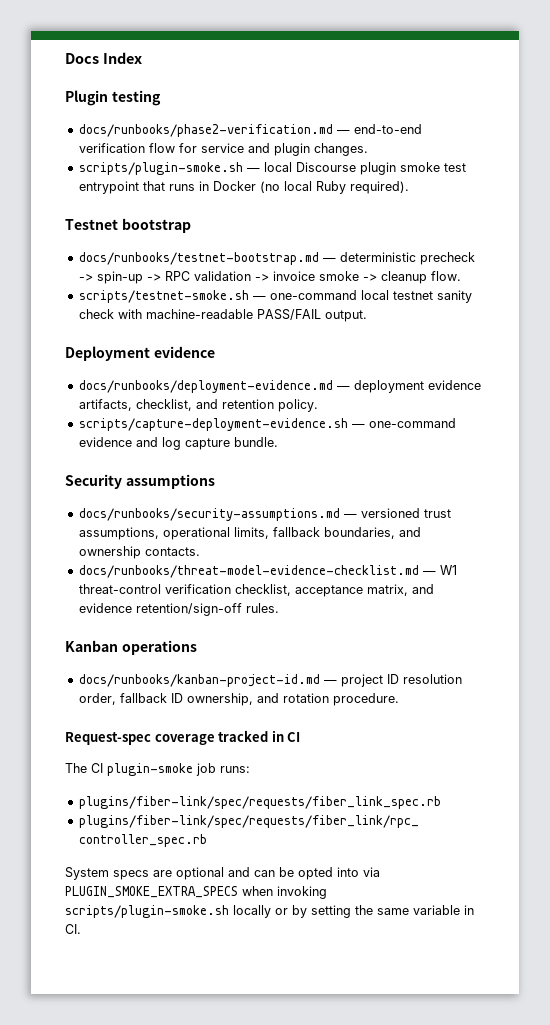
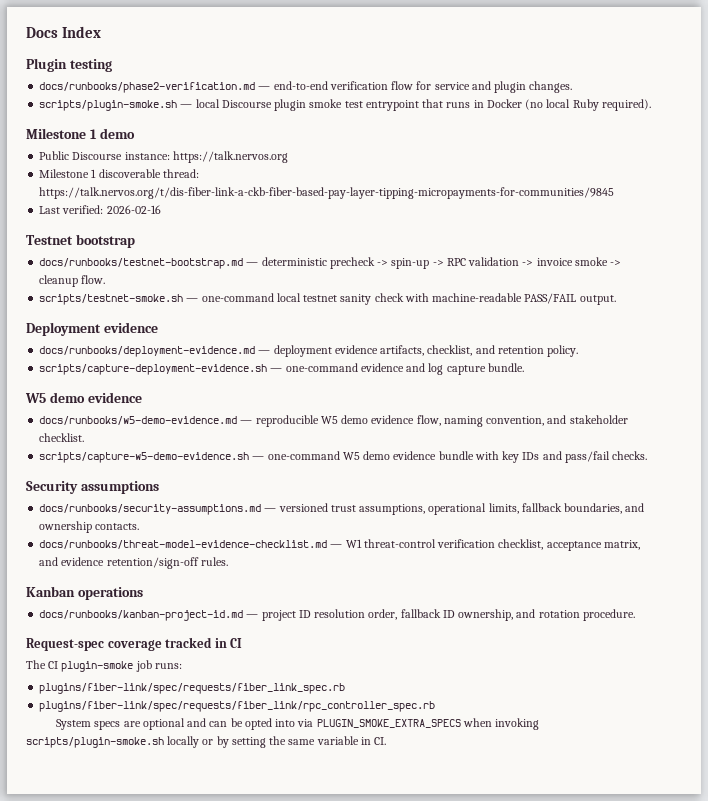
+ Milestone 1 demo
+ Public Discourse instance: https://talk.nervos.org
+ Milestone 1 discoverable thread: https://talk.nervos.org/t/dis-fiber-link-a-ckb-fiber-based-pay-layer-tipping-micropayments-for-communities/9845
+ Last verified: 2026-02-16
  scripts/capture-deployment-evidence.sh — one-command evidence and log capture bundle.
+ W5 demo evidence
+ docs/runbooks/w5-demo-evidence.md — reproducible W5 demo evidence flow, naming convention, and stakeholder checklist.
+ scripts/capture-w5-demo-evidence.sh — one-command W5 demo evidence bundle with key IDs and pass/fail checks.

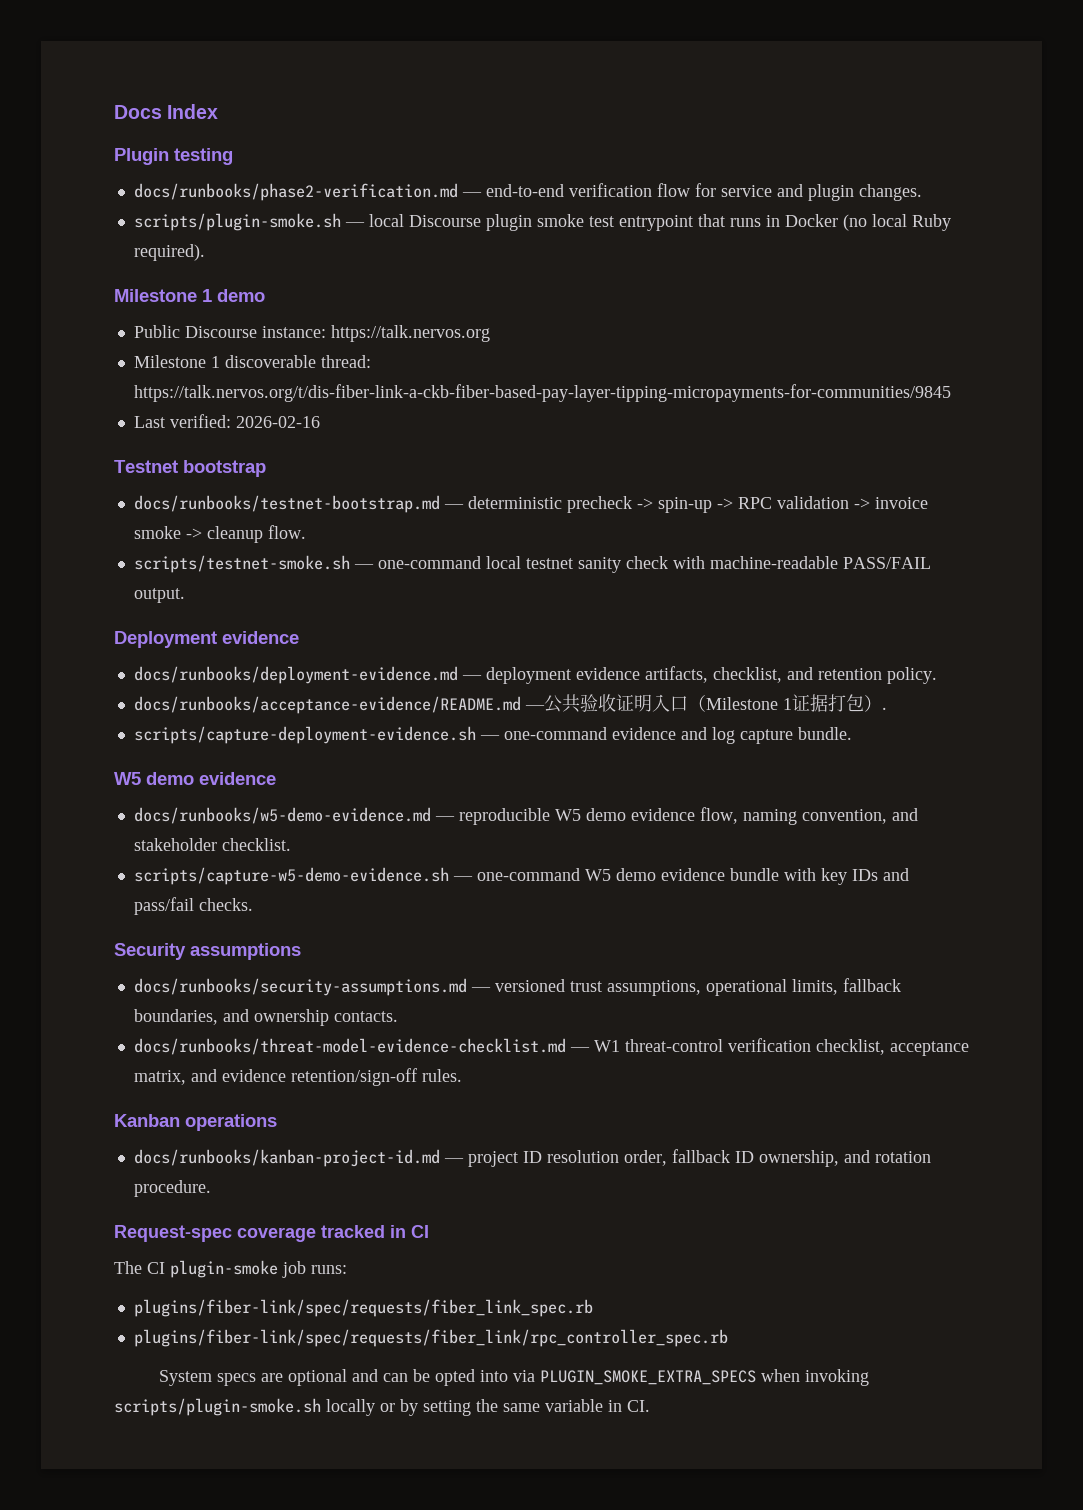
+ docs/runbooks/acceptance-evidence/README.md —公共验收证明入口（Milestone 1证据打包）.

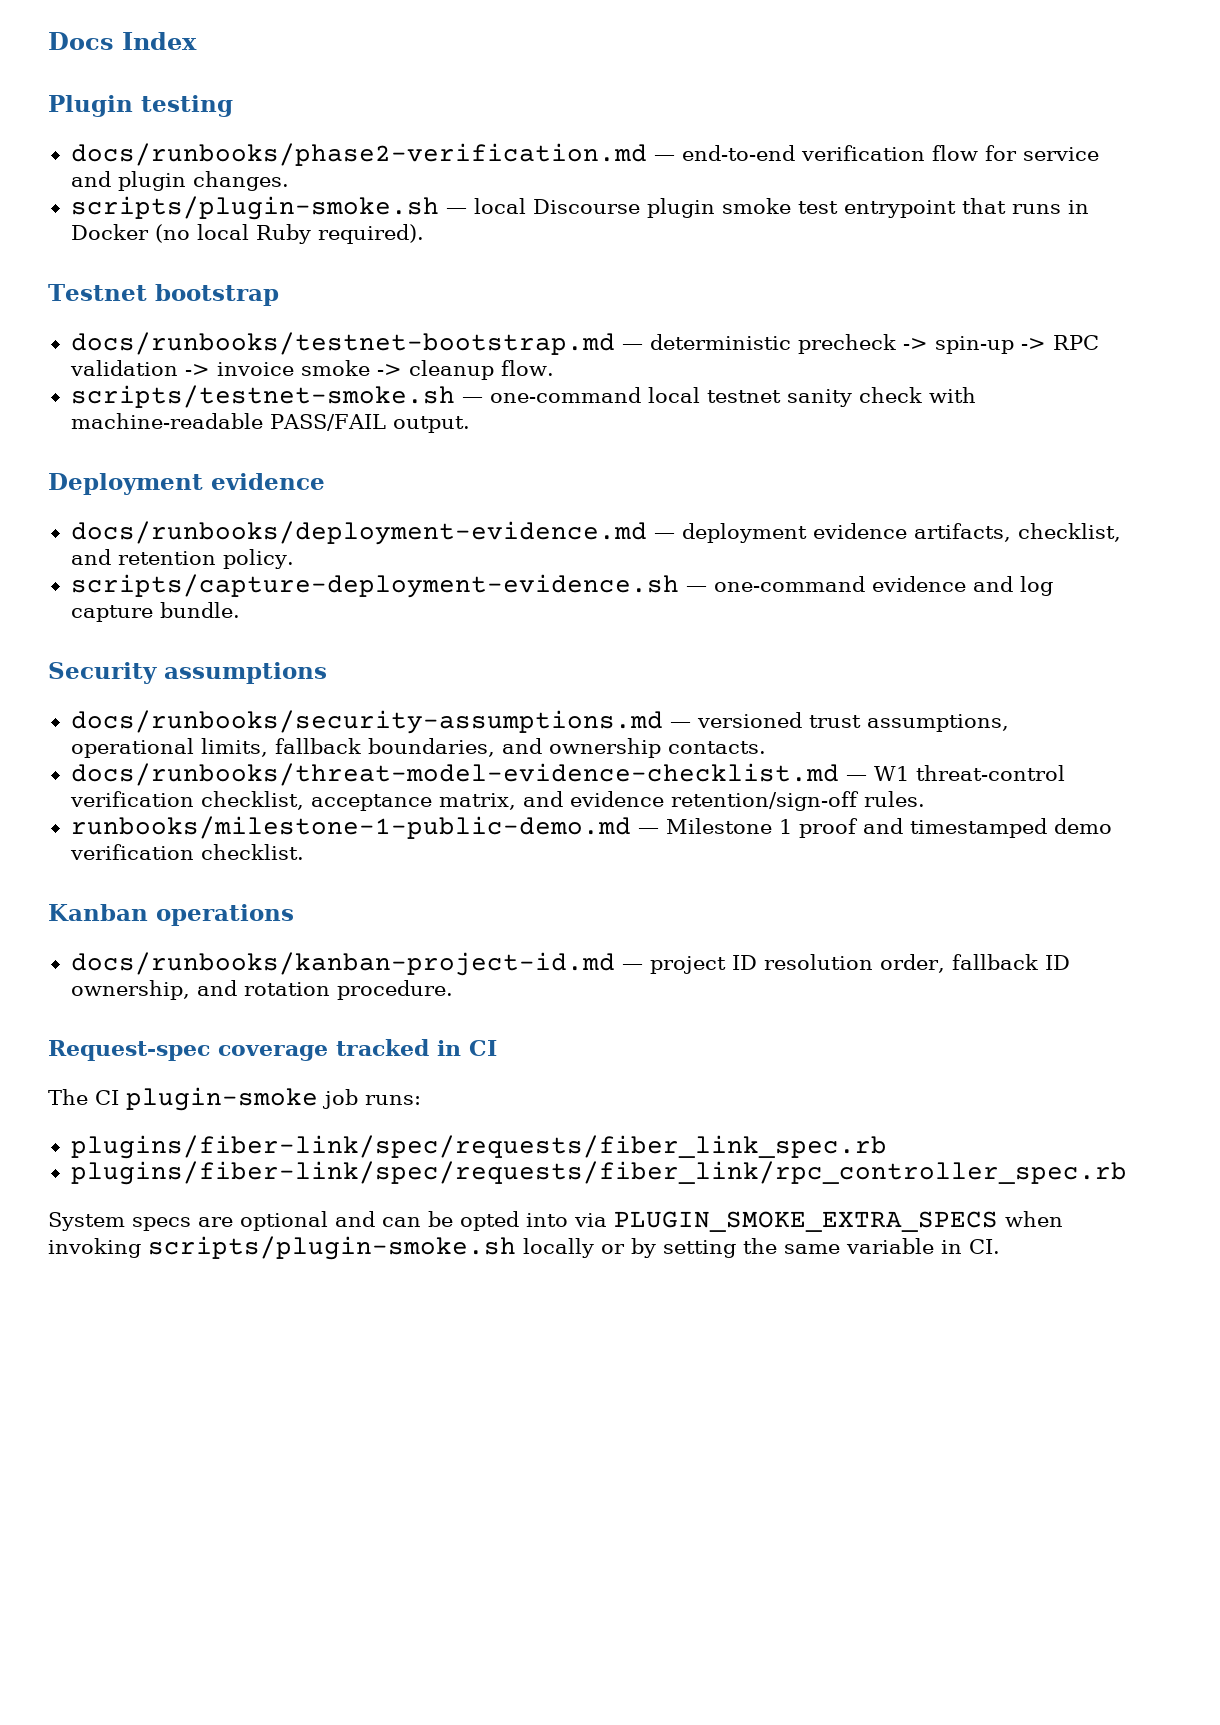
- Milestone 1 demo
- Public Discourse instance: https://talk.nervos.org
- Milestone 1 discoverable thread: https://talk.nervos.org/t/dis-fiber-link-a-ckb-fiber-based-pay-layer-tipping-micropayments-for-communities/9845
- Last verified: 2026-02-16
- docs/runbooks/acceptance-evidence/README.md —公共验收证明入口（Milestone 1证据打包）.
  scripts/capture-deployment-evidence.sh — one-command evidence and log capture bundle.
- W5 demo evidence
- docs/runbooks/w5-demo-evidence.md — reproducible W5 demo evidence flow, naming convention, and stakeholder checklist.
- scripts/capture-w5-demo-evidence.sh — one-command W5 demo evidence bundle with key IDs and pass/fail checks.
+ runbooks/milestone-1-public-demo.md — Milestone 1 proof and timestamped demo verification checklist.

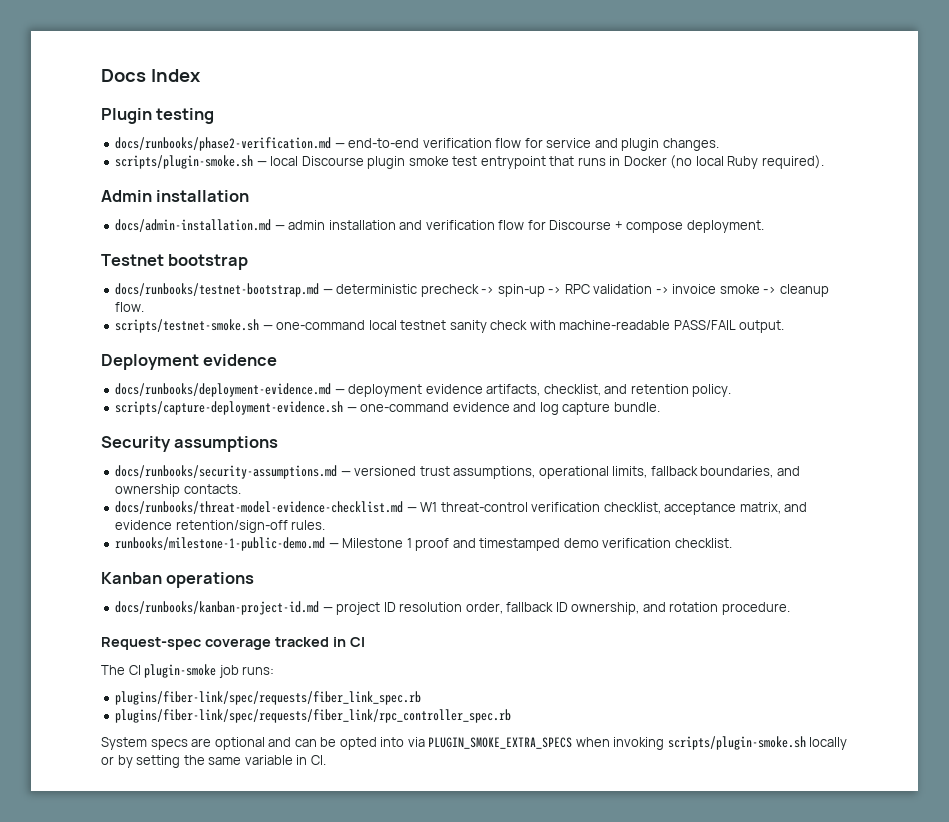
+ Admin installation
+ docs/admin-installation.md — admin installation and verification flow for Discourse + compose deployment.

